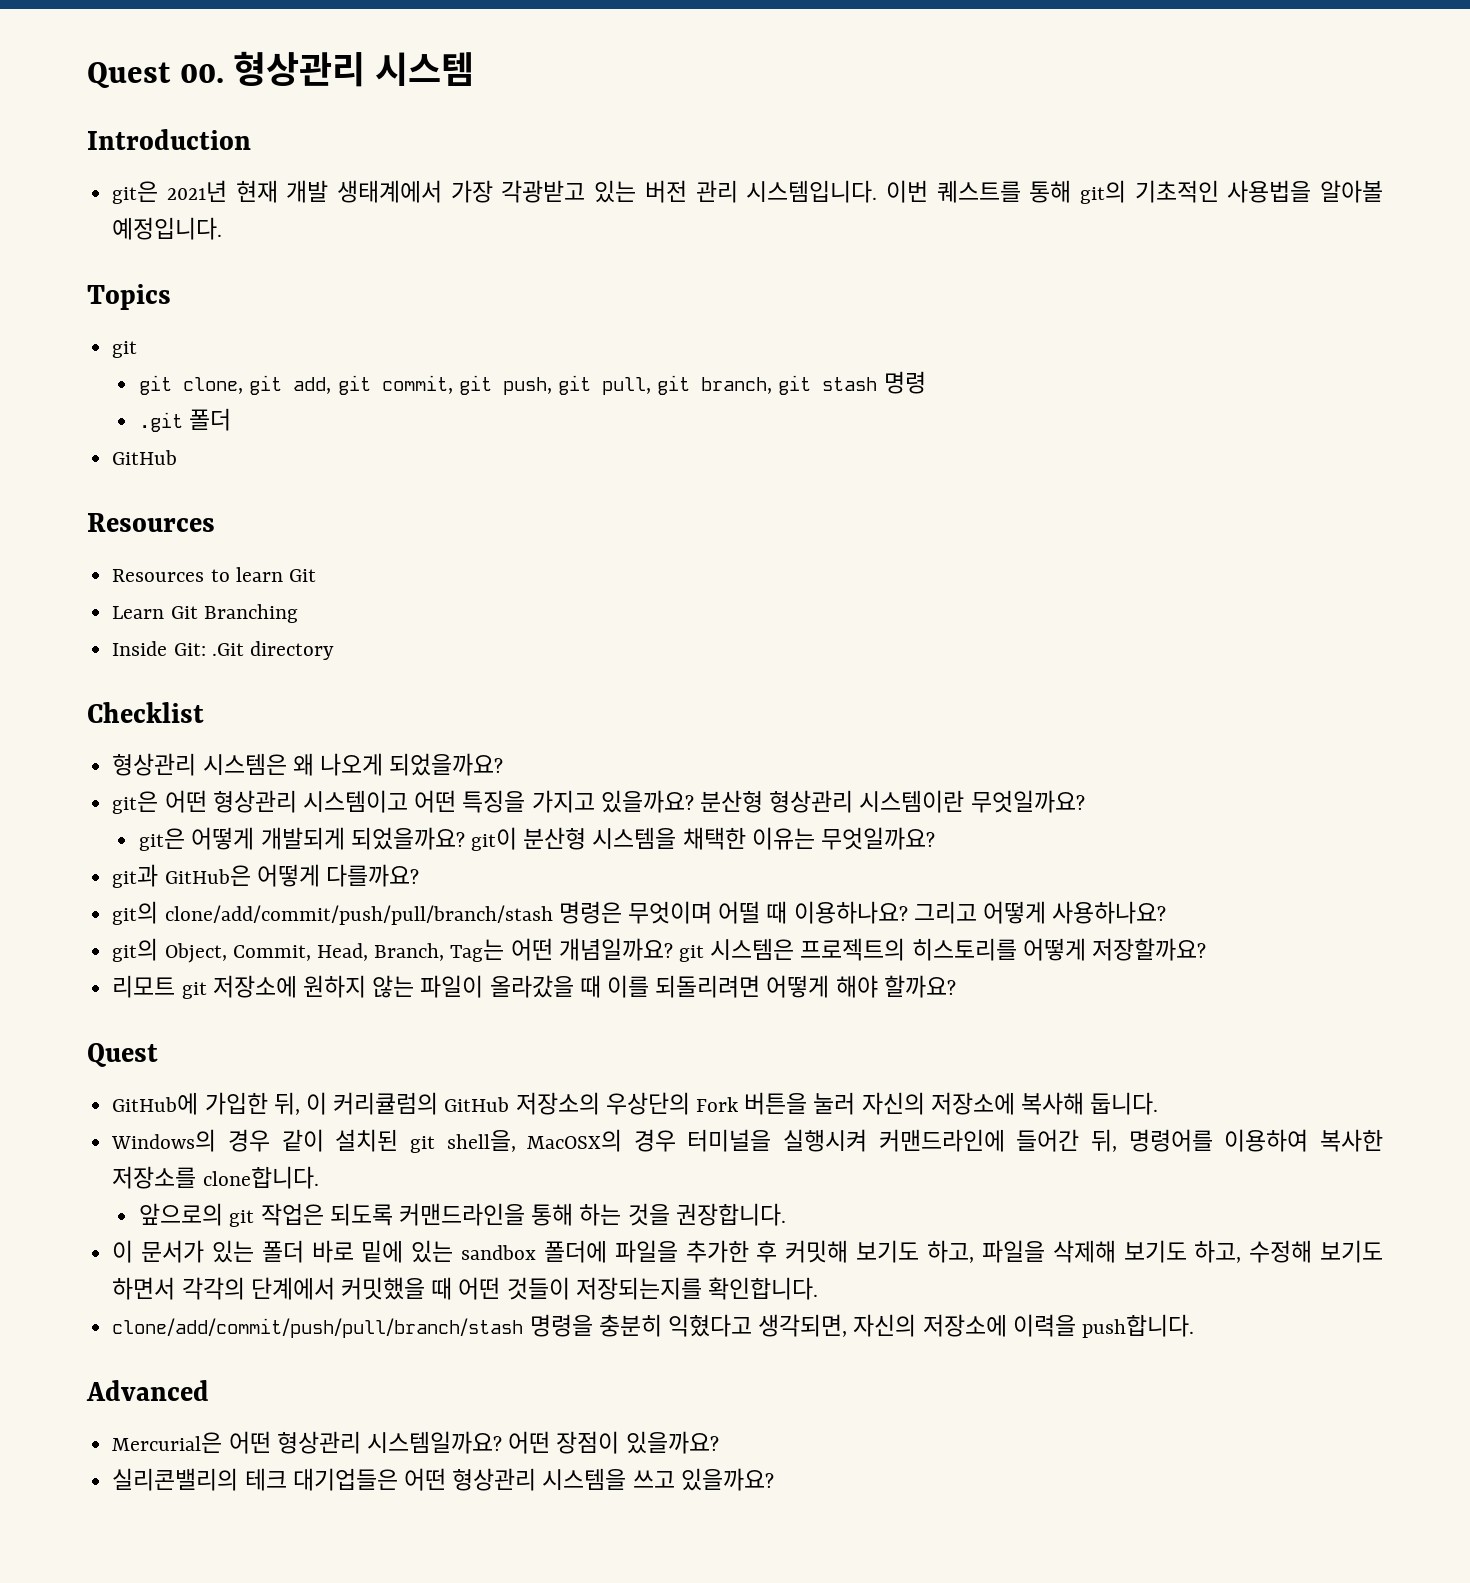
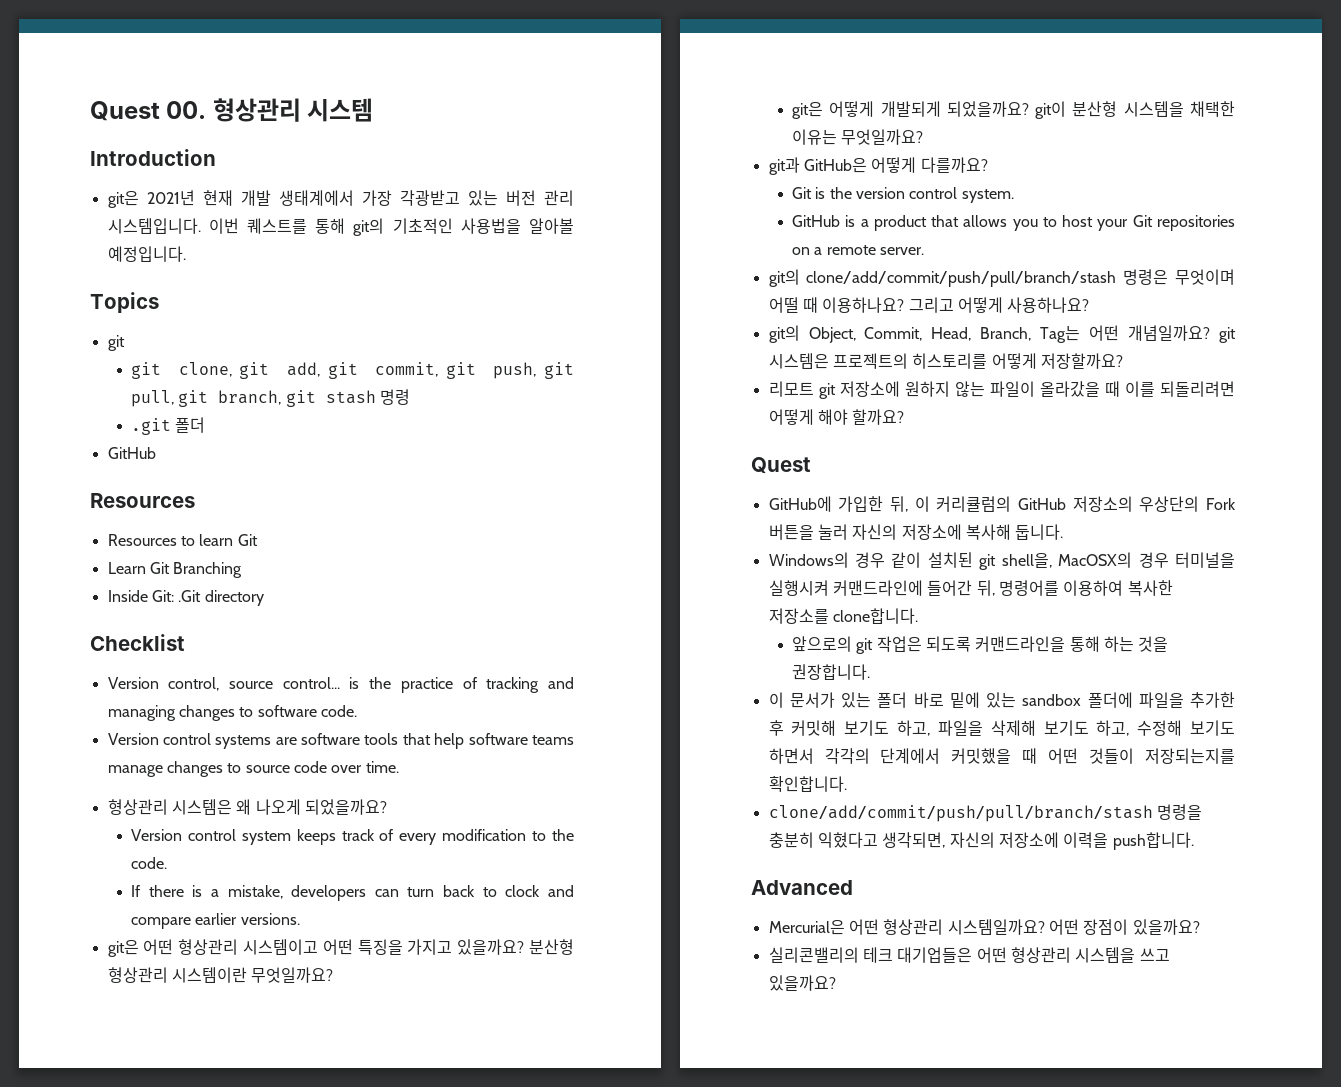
+ Version control, source control... is the practice of tracking and managing changes to software code.
+ Version control systems are software tools that help software teams manage changes to source code over time.
+ Version control system keeps track of every modification to the code.
+ If there is a mistake, developers can turn back to clock and compare earlier versions.
+ Git is the version control system.
+ GitHub is a product that allows you to host your Git repositories on a remote server.

